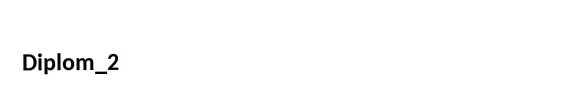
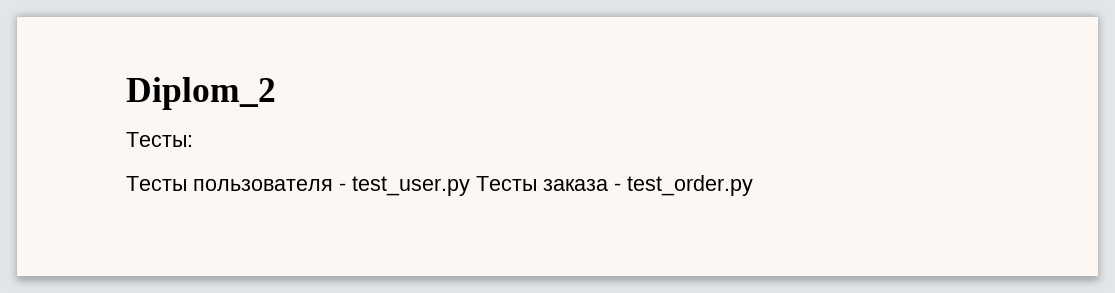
+ Тесты:
+ Тесты пользователя - test_user.py Тесты заказа - test_order.py

